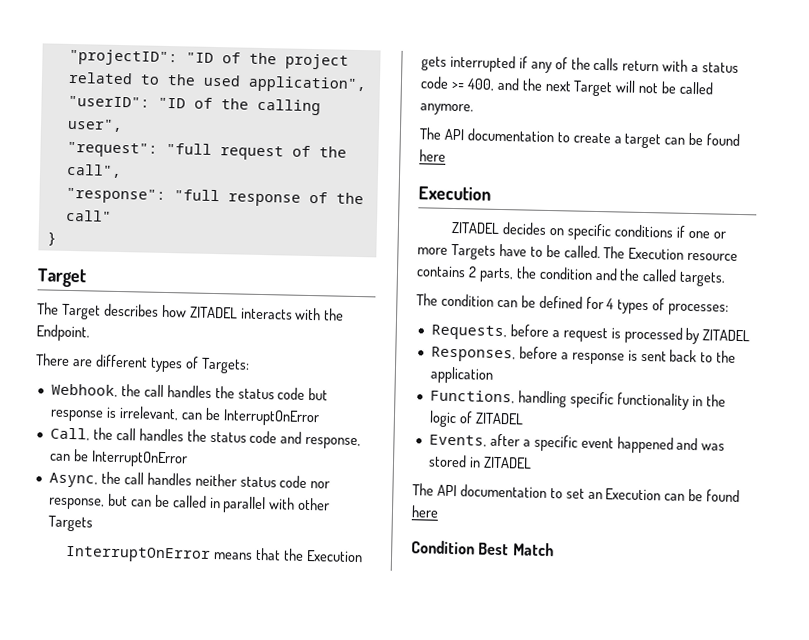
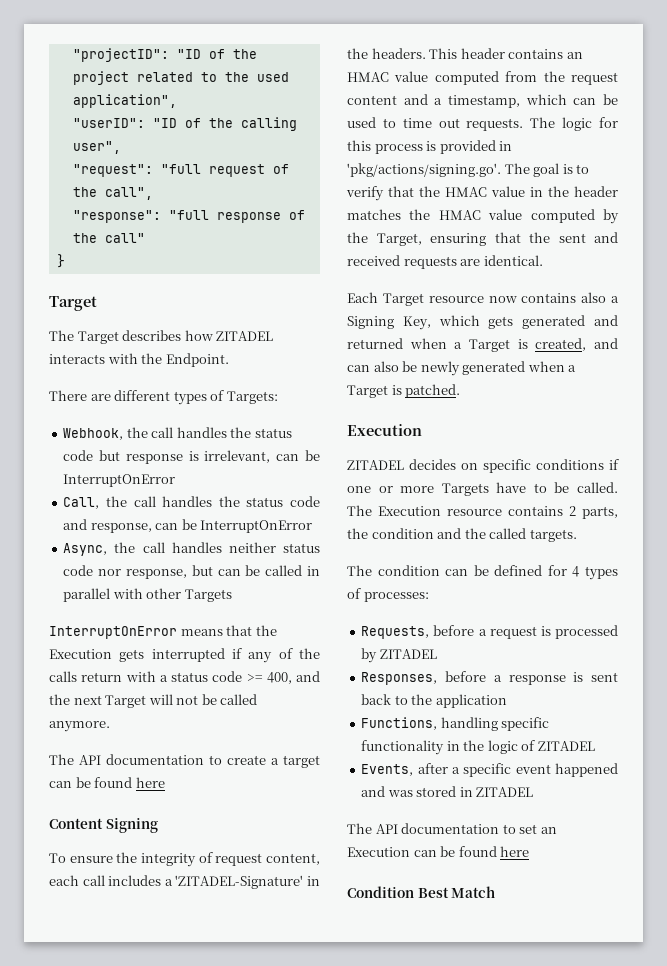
+ Content Signing
+ To ensure the integrity of request content, each call includes a 'ZITADEL-Signature' in the headers. This header contains an HMAC value computed from the request content and a timestamp, which can be used to time out requests. The logic for this process is provided in 'pkg/actions/signing.go'. The goal is to verify that the HMAC value in the header matches the HMAC value computed by the Target, ensuring that the sent and received requests are identical.
+ Each Target resource now contains also a Signing Key, which gets generated and returned when a Target is created, and can also be newly generated when a Target is patched.

